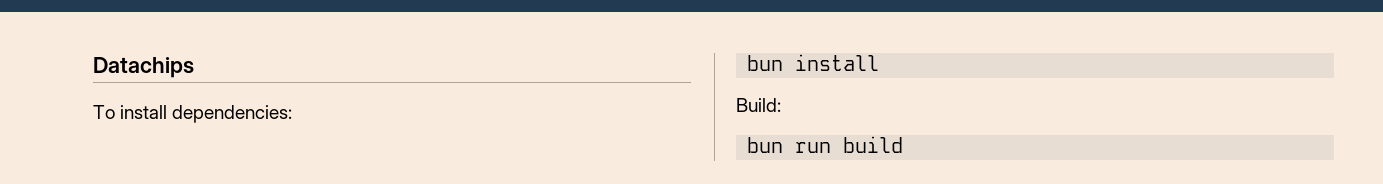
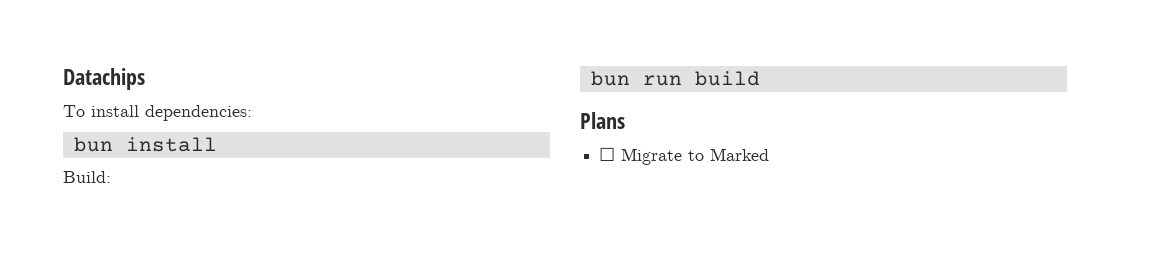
+ Plans
+ ☐ Migrate to Marked

